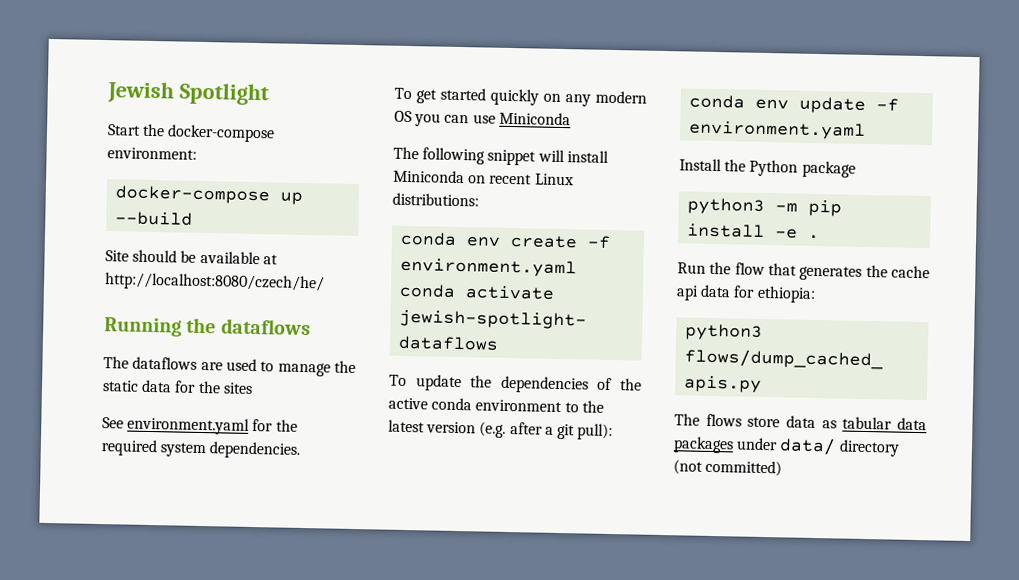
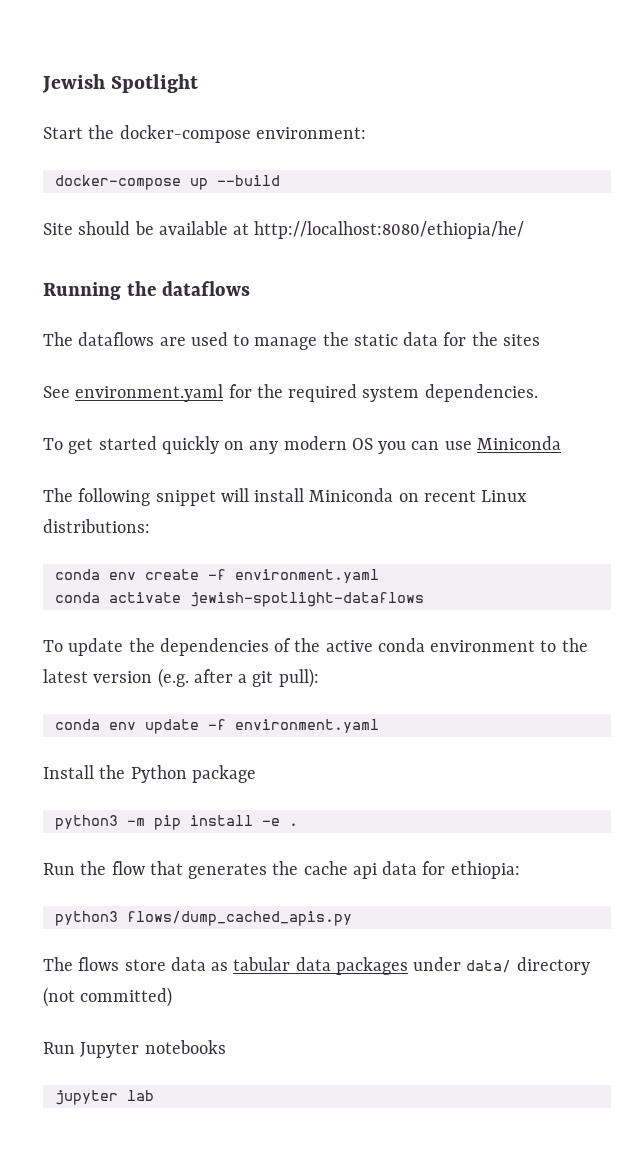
- Site should be available at http://localhost:8080/czech/he/
+ Site should be available at http://localhost:8080/ethiopia/he/
+ Run Jupyter notebooks
+ jupyter lab

